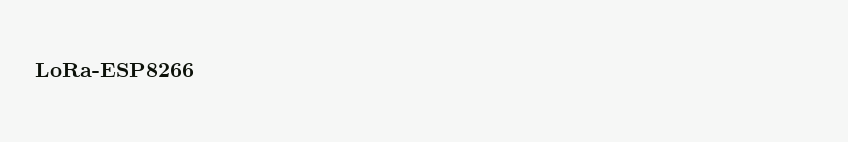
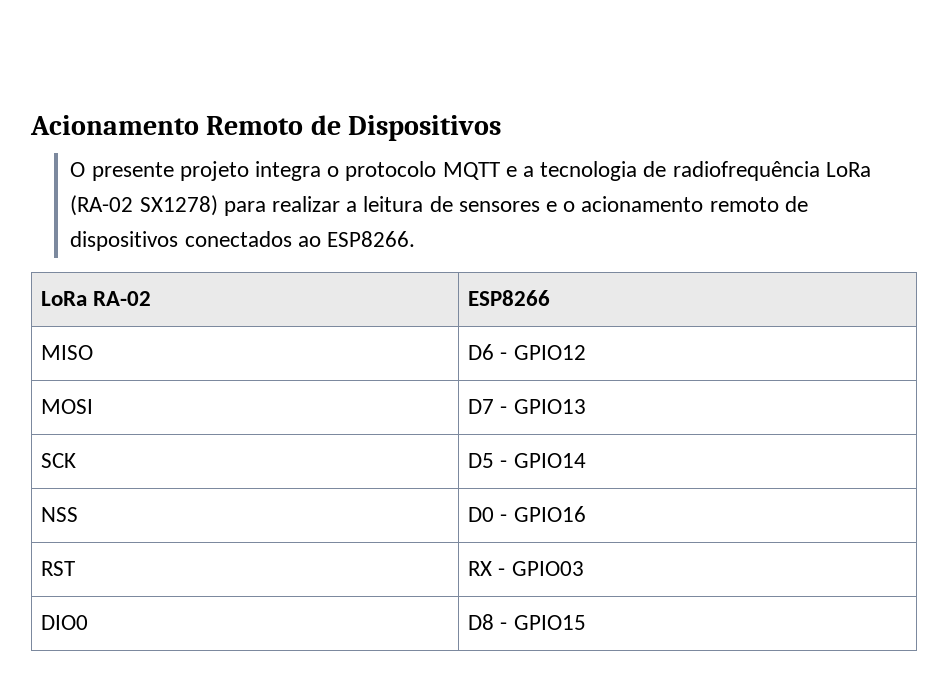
- LoRa-ESP8266
+ Acionamento Remoto de Dispositivos
+ O presente projeto integra o protocolo MQTT e a tecnologia de radiofrequência LoRa (RA-02 SX1278) para realizar a leitura de sensores e o acionamento remoto de dispositivos conectados ao ESP8266.
+ LoRa RA-02 | ESP8266
+ MISO | D6 - GPIO12
+ MOSI | D7 - GPIO13
+ SCK | D5 - GPIO14
+ NSS | D0 - GPIO16
+ RST | RX - GPIO03
+ DIO0 | D8 - GPIO15

